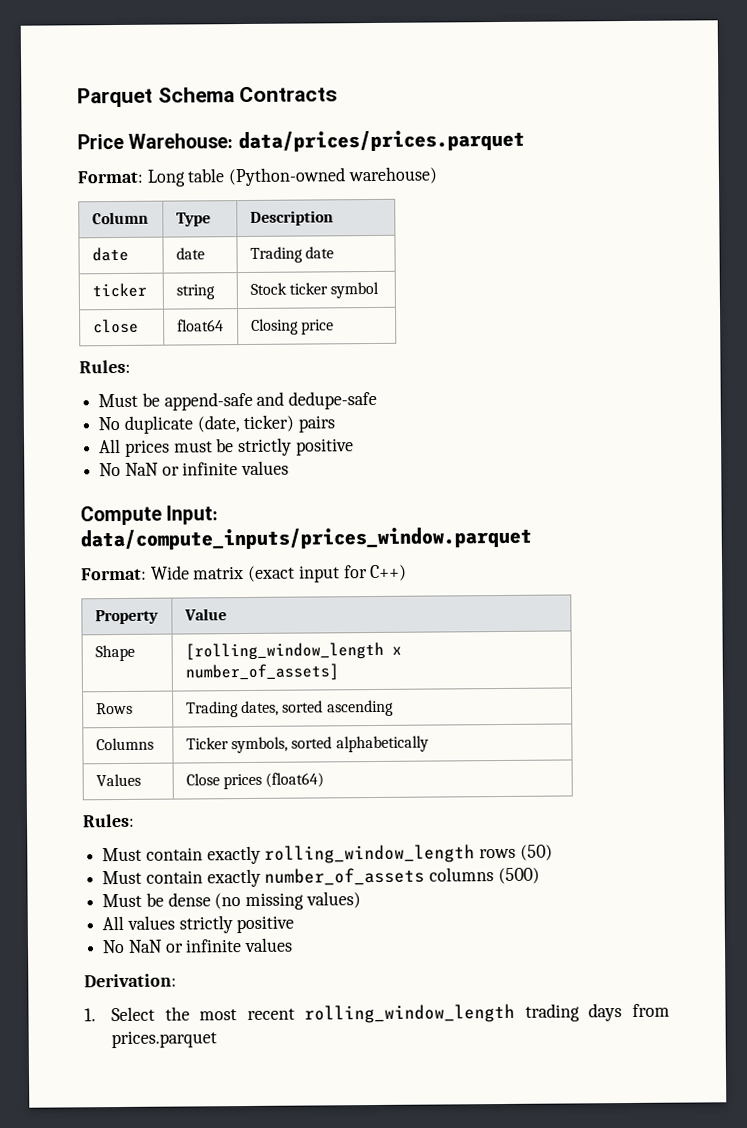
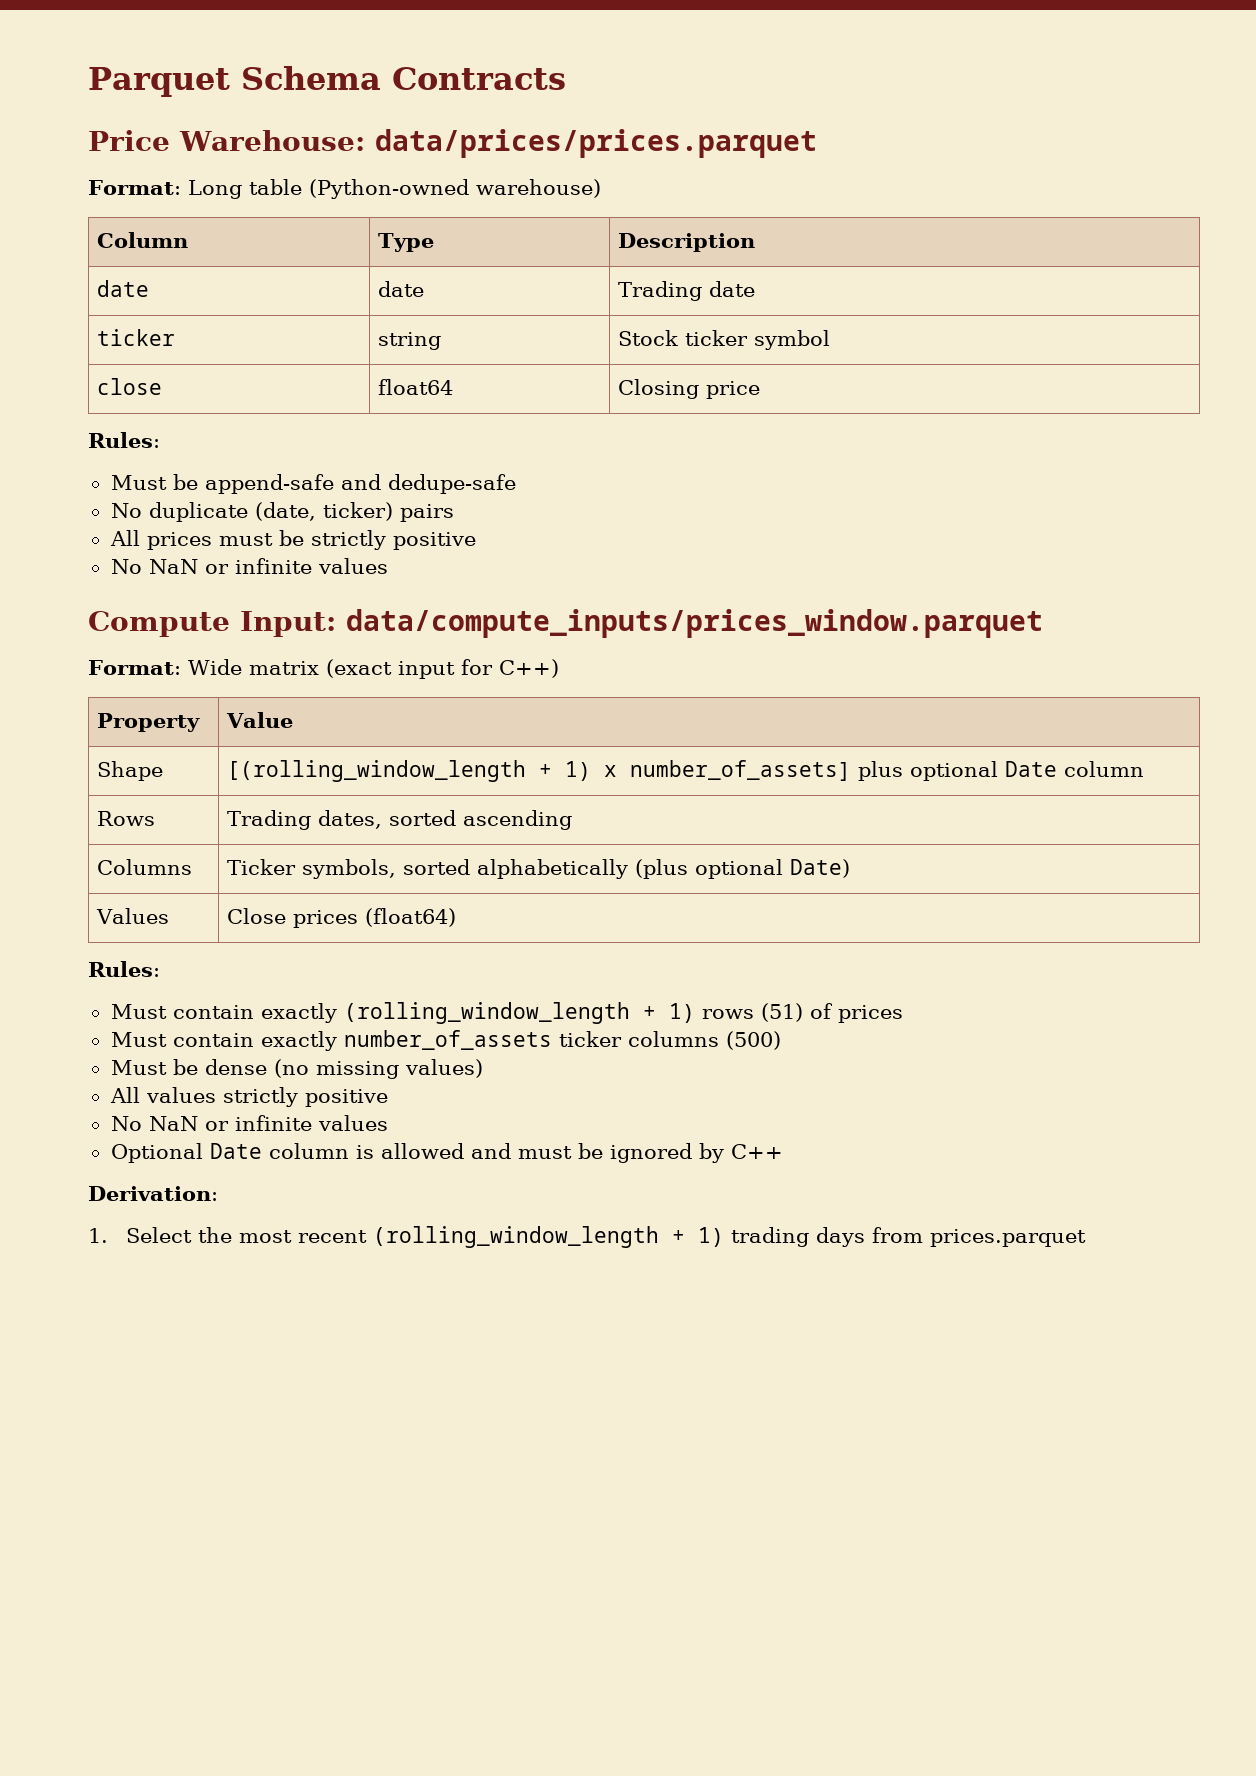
- Shape | [rolling_window_length x number_of_assets]
+ Shape | [(rolling_window_length + 1) x number_of_assets] plus optional Date column
- Columns | Ticker symbols, sorted alphabetically
+ Columns | Ticker symbols, sorted alphabetically (plus optional Date)
- Must contain exactly rolling_window_length rows (50)
+ Must contain exactly (rolling_window_length + 1) rows (51) of prices
- Must contain exactly number_of_assets columns (500)
+ Must contain exactly number_of_assets ticker columns (500)
+ Optional Date column is allowed and must be ignored by C++
- 1. Select the most recent rolling_window_length trading days from prices.parquet
+ 1. Select the most recent (rolling_window_length + 1) trading days from prices.parquet

